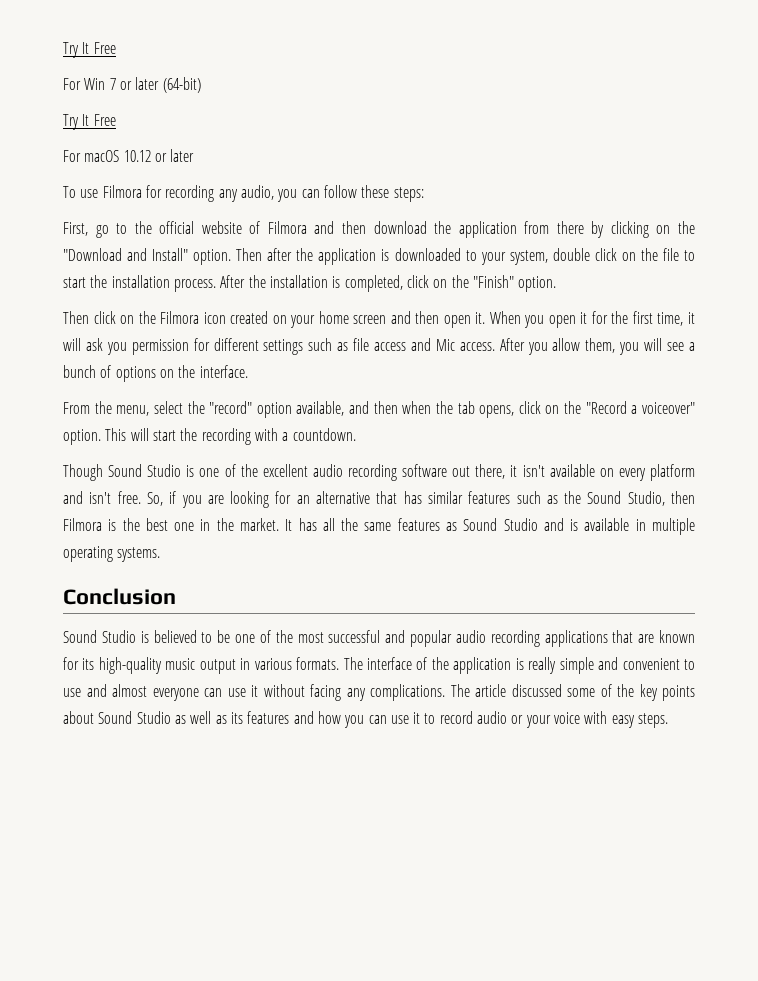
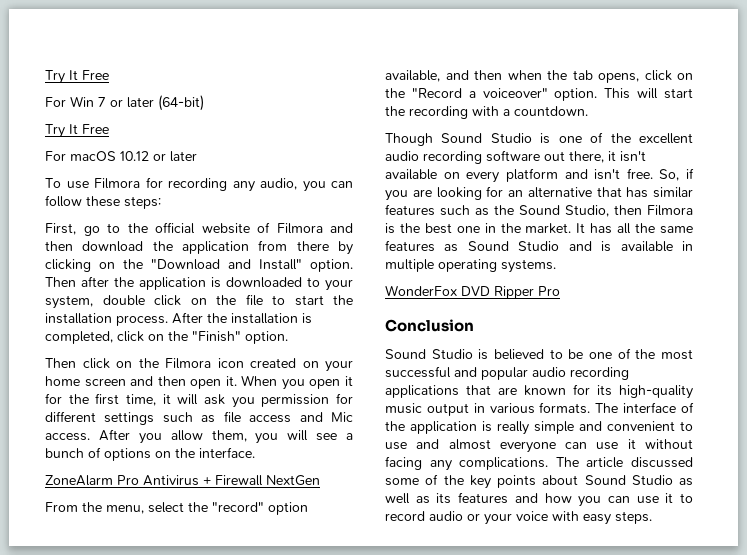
+ ZoneAlarm Pro Antivirus + Firewall NextGen
+ WonderFox DVD Ripper Pro

